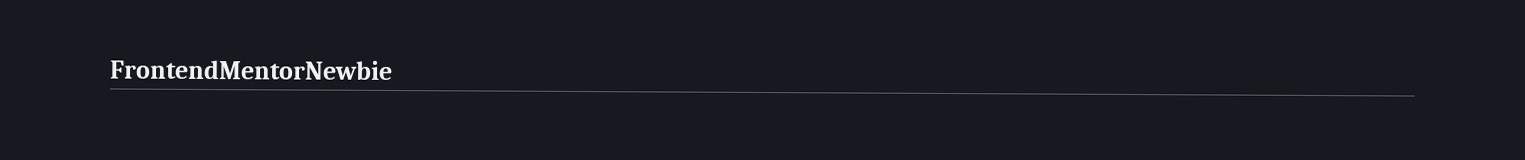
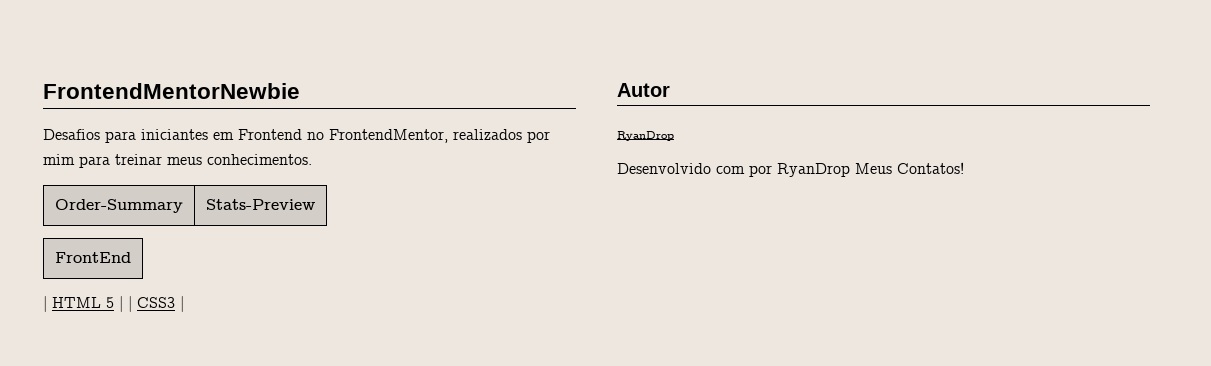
+ Desafios para iniciantes em Frontend no FrontendMentor, realizados por mim para treinar meus conhecimentos.
+ Order-Summary | Stats-Preview
+ FrontEnd
+ | HTML 5 | | CSS3 |
+ Autor
+ RyanDrop
+ Desenvolvido com por RyanDrop Meus Contatos!

